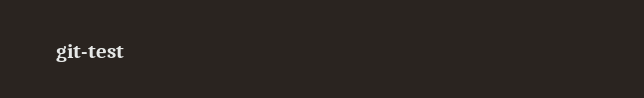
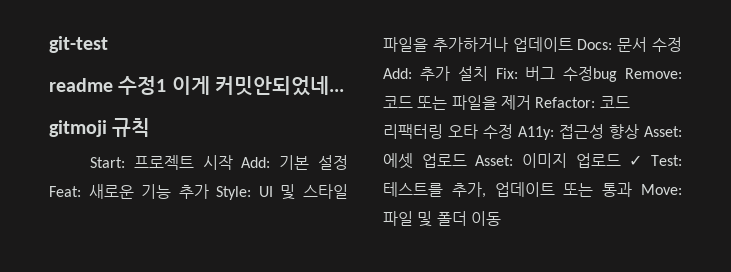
+ readme 수정1 이게 커밋안되었네...
+ gitmoji 규칙
+ Start: 프로젝트 시작 Add: 기본 설정 Feat: 새로운 기능 추가 Style: UI 및 스타일 파일을 추가하거나 업데이트 Docs: 문서 수정 Add: 추가 설치 Fix: 버그 수정bug Remove: 코드 또는 파일을 제거 Refactor: 코드 리팩터링 오타 수정 A11y: 접근성 향상 Asset: 에셋 업로드 Asset: 이미지 업로드 ✓ Test: 테스트를 추가, 업데이트 또는 통과 Move: 파일 및 폴더 이동

